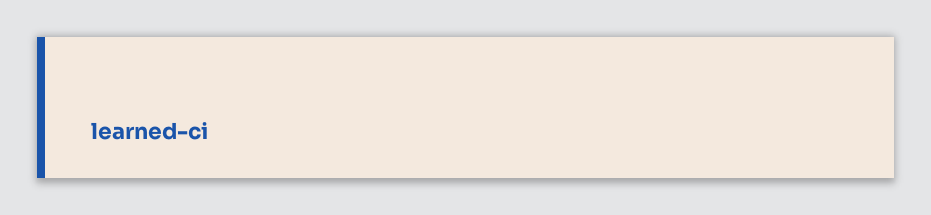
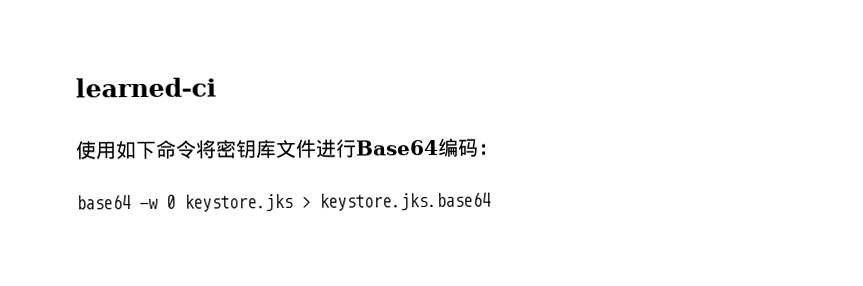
+ 使用如下命令将密钥库文件进行Base64编码：
+ base64 -w 0 keystore.jks > keystore.jks.base64

